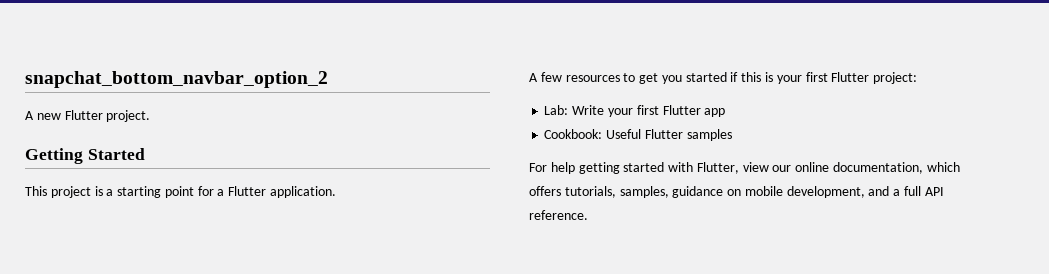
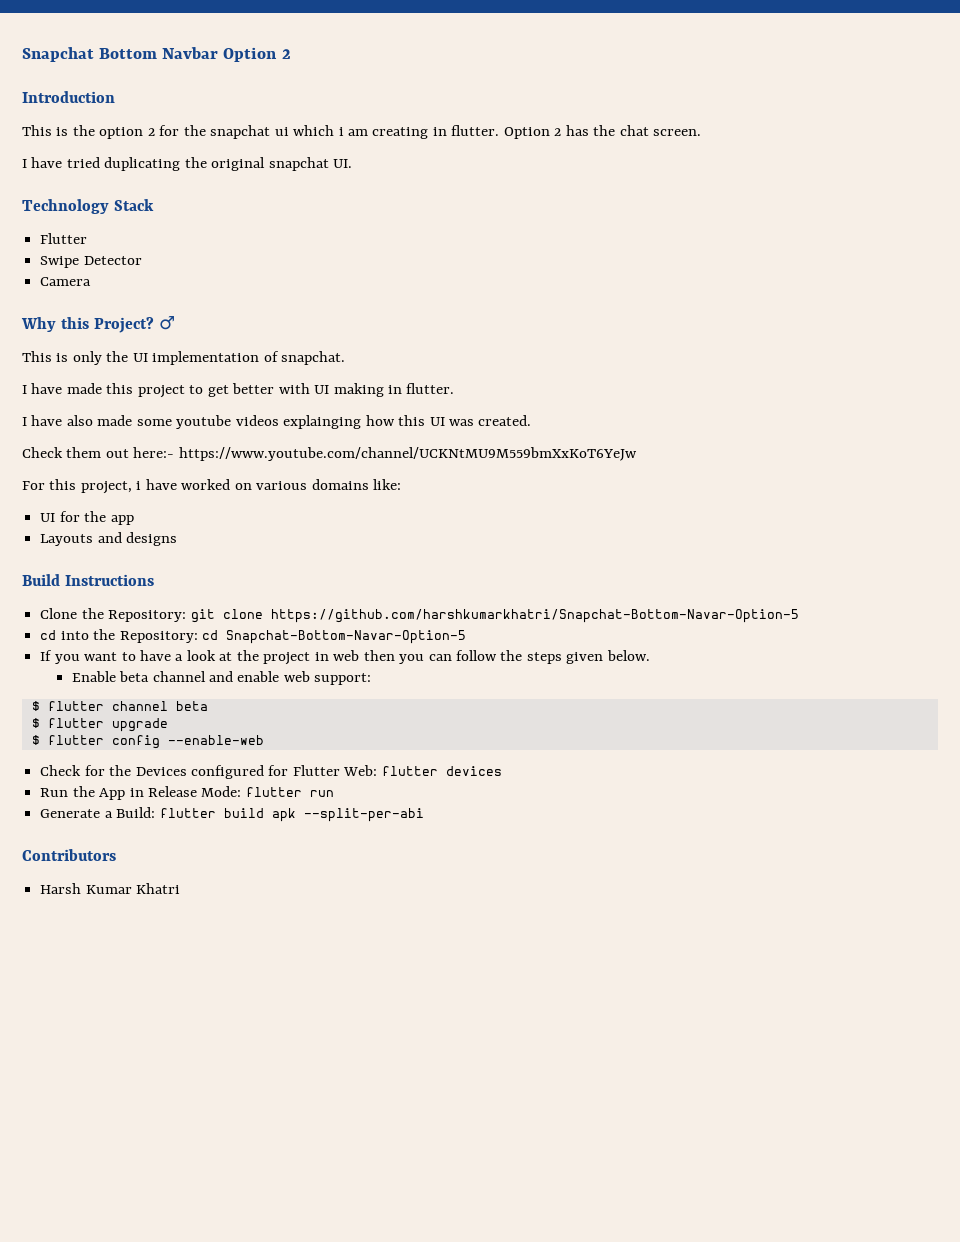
- snapchat_bottom_navbar_option_2
- A new Flutter project.
- Getting Started
- This project is a starting point for a Flutter application.
- A few resources to get you started if this is your first Flutter project:
- Lab: Write your first Flutter app
- Cookbook: Useful Flutter samples
- For help getting started with Flutter, view our online documentation, which offers tutorials, samples, guidance on mobile development, and a full API reference.
+ Snapchat Bottom Navbar Option 2
+ Introduction
+ This is the option 2 for the snapchat ui which i am creating in flutter. Option 2 has the chat screen.
+ I have tried duplicating the original snapchat UI.
+ Technology Stack
+ Flutter
+ Swipe Detector
+ Camera
+ Why this Project? ♂
+ This is only the UI implementation of snapchat.
+ I have made this project to get better with UI making in flutter.
+ I have also made some youtube videos explainging how this UI was created.
+ Check them out here:- https://www.youtube.com/channel/UCKNtMU9M559bmXxKoT6YeJw
+ For this project, i have worked on various domains like:
+ UI for the app
+ Layouts and designs
+ Build Instructions
+ Clone the Repository: git clone https://github.com/harshkumarkhatri/Snapchat-Bottom-Navar-Option-5
+ cd into the Repository: cd Snapchat-Bottom-Navar-Option-5
+ If you want to have a look at the project in web then you can follow the steps given below.
+ Enable beta channel and enable web support:
+ $ flutter channel beta
+ $ flutter upgrade
+ $ flutter config --enable-web
+ Check for the Devices configured for Flutter Web: flutter devices
+ Run the App in Release Mode: flutter run
+ Generate a Build: flutter build apk --split-per-abi
+ Contributors
+ Harsh Kumar Khatri

